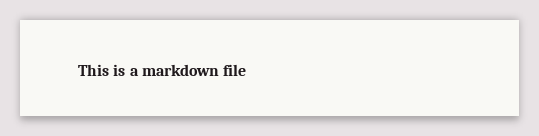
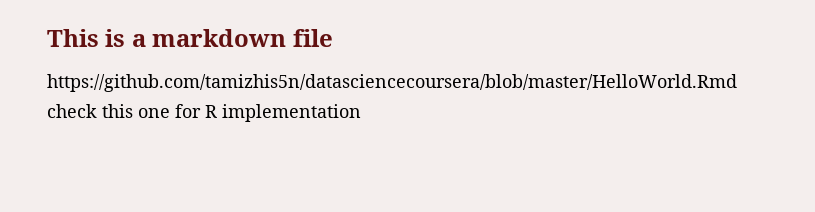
+ https://github.com/tamizhis5n/datasciencecoursera/blob/master/HelloWorld.Rmd check this one for R implementation

